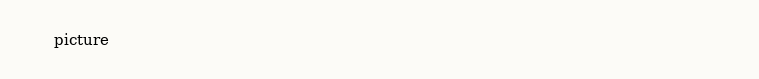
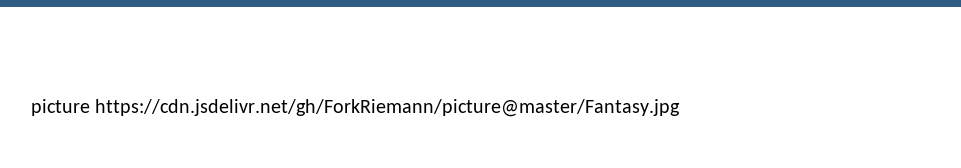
- picture
+ picture https://cdn.jsdelivr.net/gh/ForkRiemann/picture@master/Fantasy.jpg

